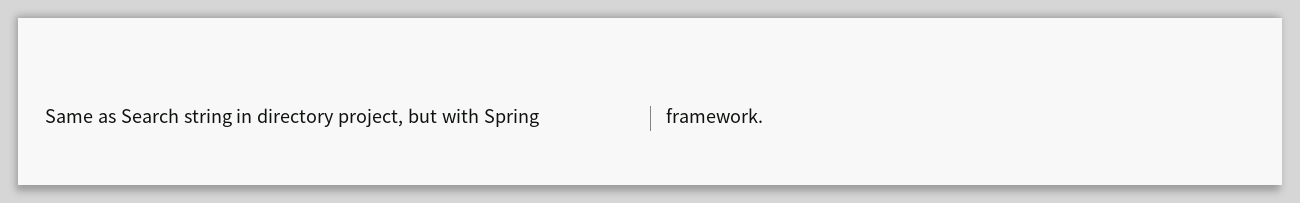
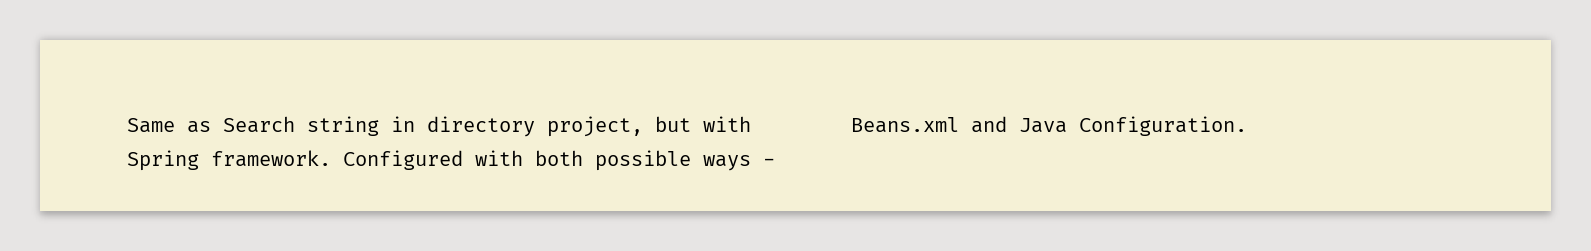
+ Configured with both possible ways - Beans.xml and Java Configuration.

